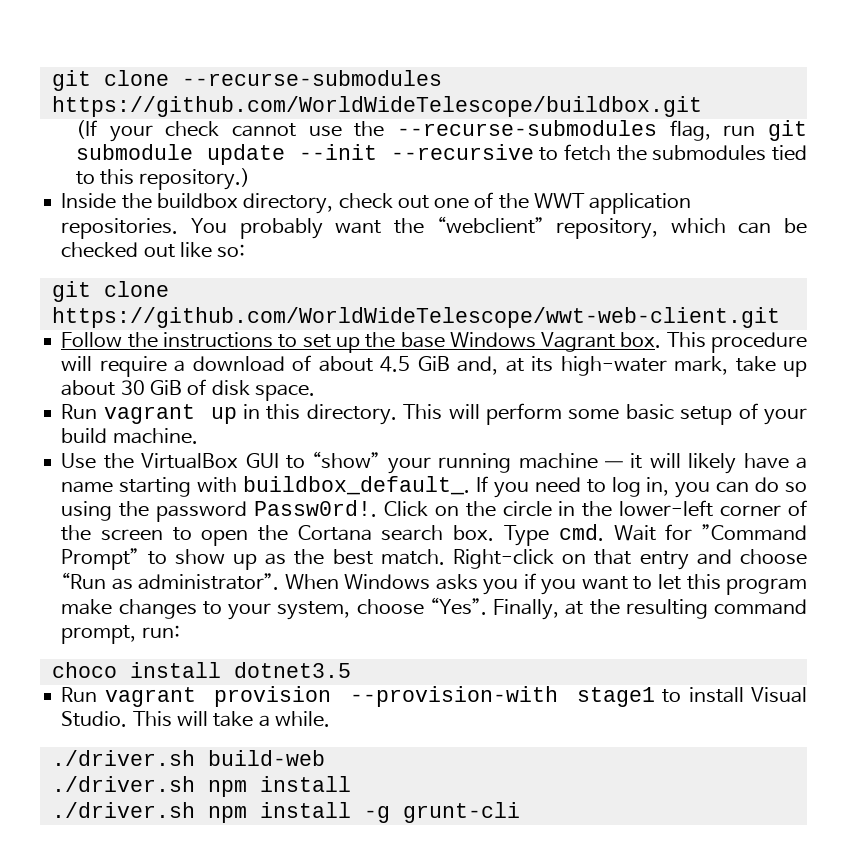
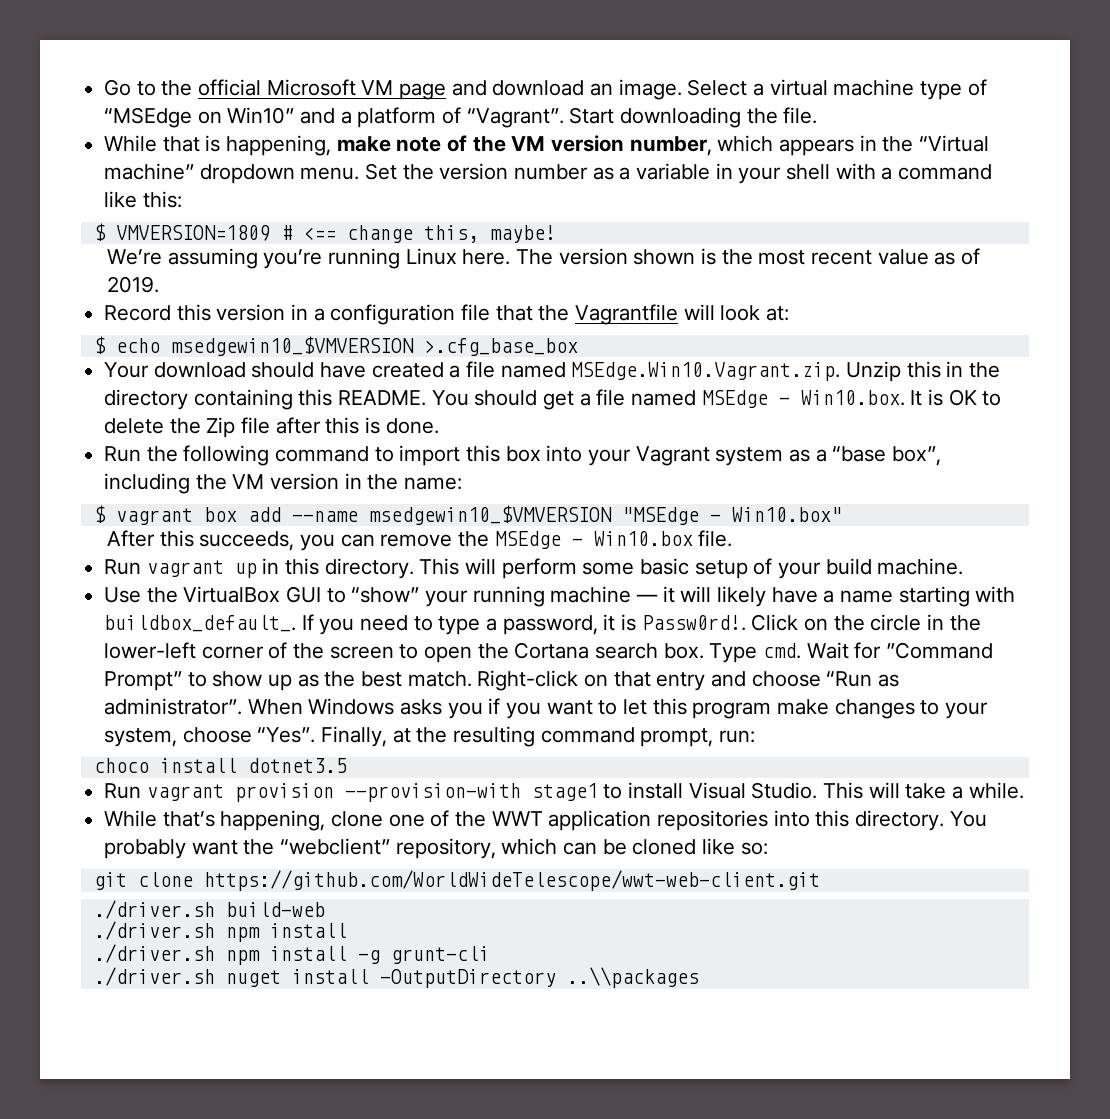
- git clone --recurse-submodules https://github.com/WorldWideTelescope/buildbox.git
- (If your check cannot use the --recurse-submodules flag, run git submodule update --init --recursive to fetch the submodules tied to this repository.)
- Inside the buildbox directory, check out one of the WWT application repositories. You probably want the “webclient” repository, which can be checked out like so:
- git clone https://github.com/WorldWideTelescope/wwt-web-client.git
- Follow the instructions to set up the base Windows Vagrant box. This procedure will require a download of about 4.5 GiB and, at its high-water mark, take up about 30 GiB of disk space.
+ Go to the official Microsoft VM page and download an image. Select a virtual machine type of “MSEdge on Win10” and a platform of “Vagrant”. Start downloading the file.
+ While that is happening, make note of the VM version number, which appears in the “Virtual machine” dropdown menu. Set the version number as a variable in your shell with a command like this:
+ $ VMVERSION=1809 # <== change this, maybe!
+ We’re assuming you’re running Linux here. The version shown is the most recent value as of 2019.
+ Record this version in a configuration file that the Vagrantfile will look at:
+ $ echo msedgewin10_$VMVERSION >.cfg_base_box
+ Your download should have created a file named MSEdge.Win10.Vagrant.zip. Unzip this in the directory containing this README. You should get a file named MSEdge - Win10.box. It is OK to delete the Zip file after this is done.
+ Run the following command to import this box into your Vagrant system as a “base box”, including the VM version in the name:
+ $ vagrant box add --name msedgewin10_$VMVERSION "MSEdge - Win10.box"
+ After this succeeds, you can remove the MSEdge - Win10.box file.
- If you need to log in, you can do so using the password Passw0rd!.
+ If you need to type a password, it is Passw0rd!.
+ While that’s happening, clone one of the WWT application repositories into this directory. You probably want the “webclient” repository, which can be cloned like so:
+ git clone https://github.com/WorldWideTelescope/wwt-web-client.git
+ ./driver.sh nuget install -OutputDirectory ..\\packages

